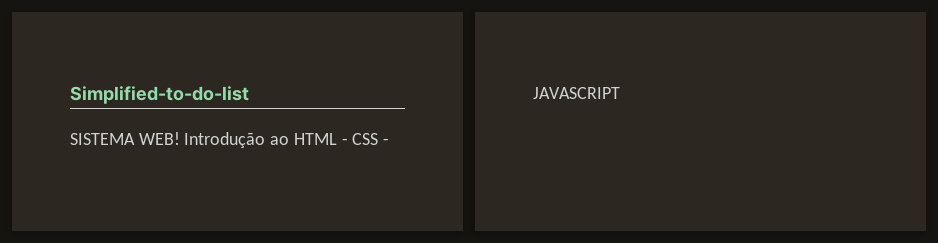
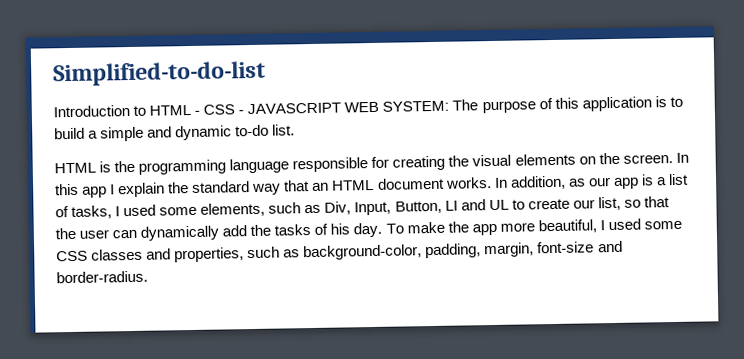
- SISTEMA WEB! Introdução ao HTML - CSS - JAVASCRIPT
+ Introduction to HTML - CSS - JAVASCRIPT WEB SYSTEM: The purpose of this application is to build a simple and dynamic to-do list.
+ HTML is the programming language responsible for creating the visual elements on the screen. In this app I explain the standard way that an HTML document works. In addition, as our app is a list of tasks, I used some elements, such as Div, Input, Button, LI and UL to create our list, so that the user can dynamically add the tasks of his day. To make the app more beautiful, I used some CSS classes and properties, such as background-color, padding, margin, font-size and border-radius.

